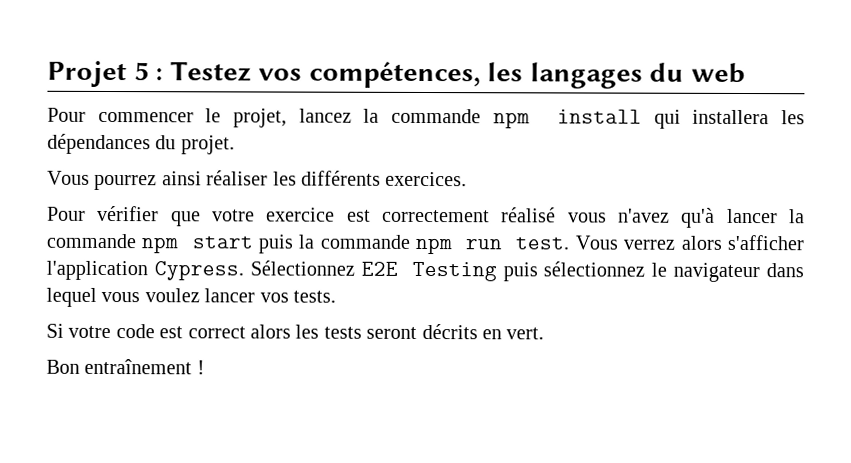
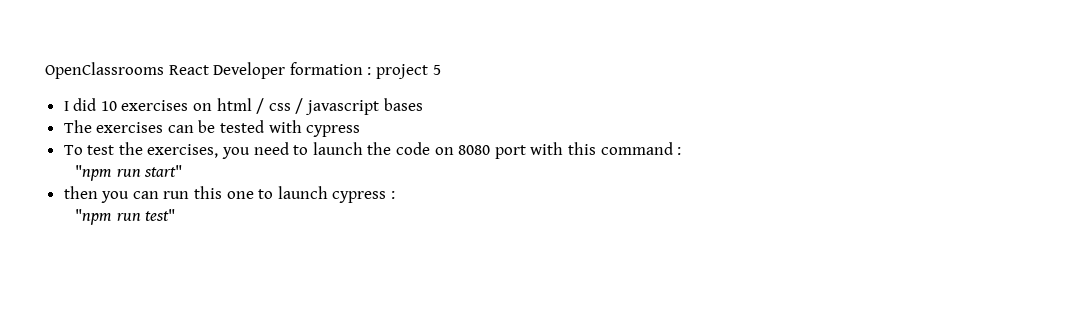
- Projet 5 : Testez vos compétences, les langages du web
- Pour commencer le projet, lancez la commande npm install qui installera les dépendances du projet.
- Vous pourrez ainsi réaliser les différents exercices.
- Pour vérifier que votre exercice est correctement réalisé vous n'avez qu'à lancer la commande npm start puis la commande npm run test. Vous verrez alors s'afficher l'application Cypress. Sélectionnez E2E Testing puis sélectionnez le navigateur dans lequel vous voulez lancer vos tests.
- Si votre code est correct alors les tests seront décrits en vert.
- Bon entraînement !
+ OpenClassrooms React Developer formation : project 5
+ I did 10 exercises on html / css / javascript bases
+ The exercises can be tested with cypress
+ To test the exercises, you need to launch the code on 8080 port with this command :
+ "npm run start"
+ then you can run this one to launch cypress :
+ "npm run test"

